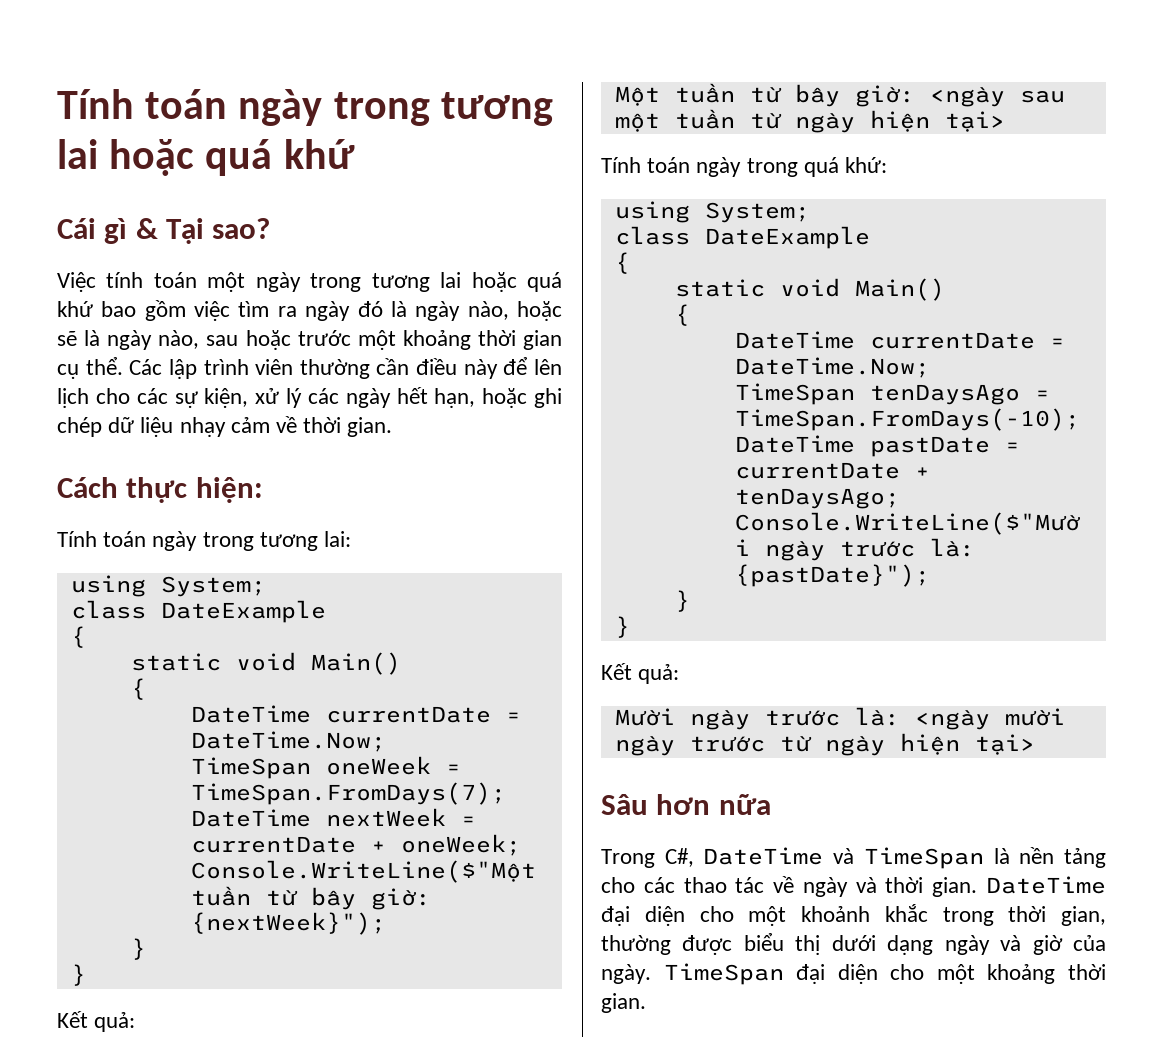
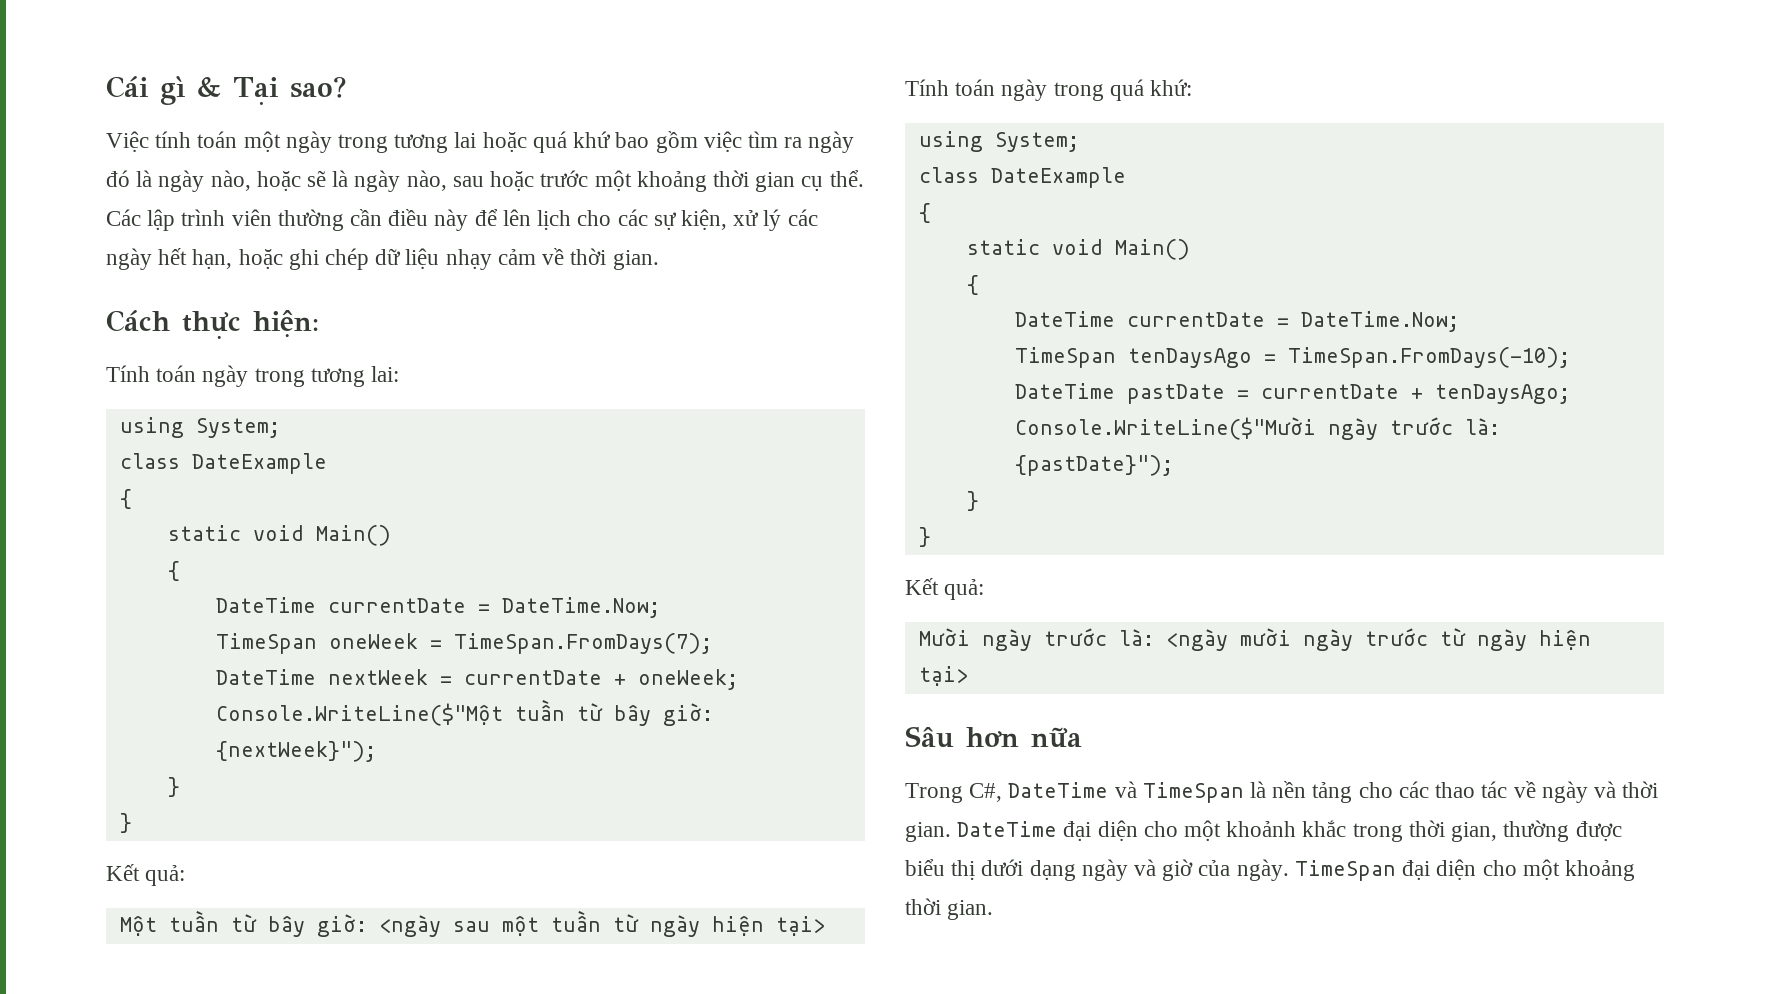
- Tính toán ngày trong tương lai hoặc quá khứ

